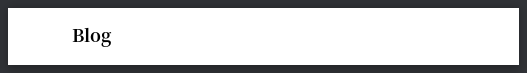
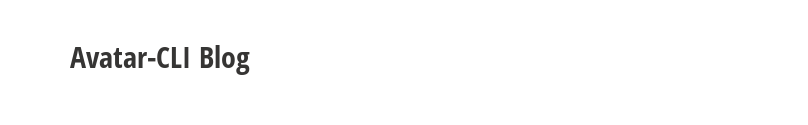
- Blog
+ Avatar-CLI Blog

